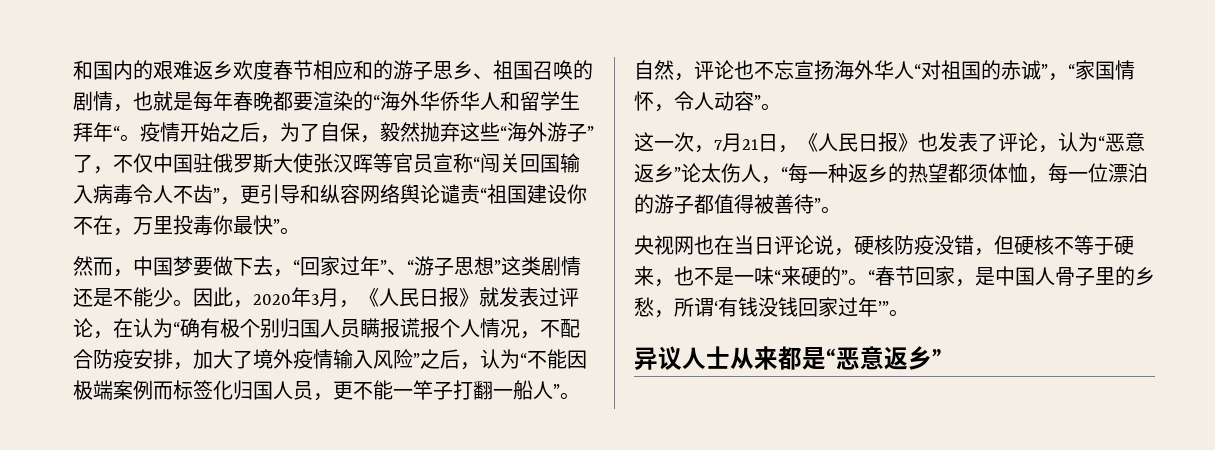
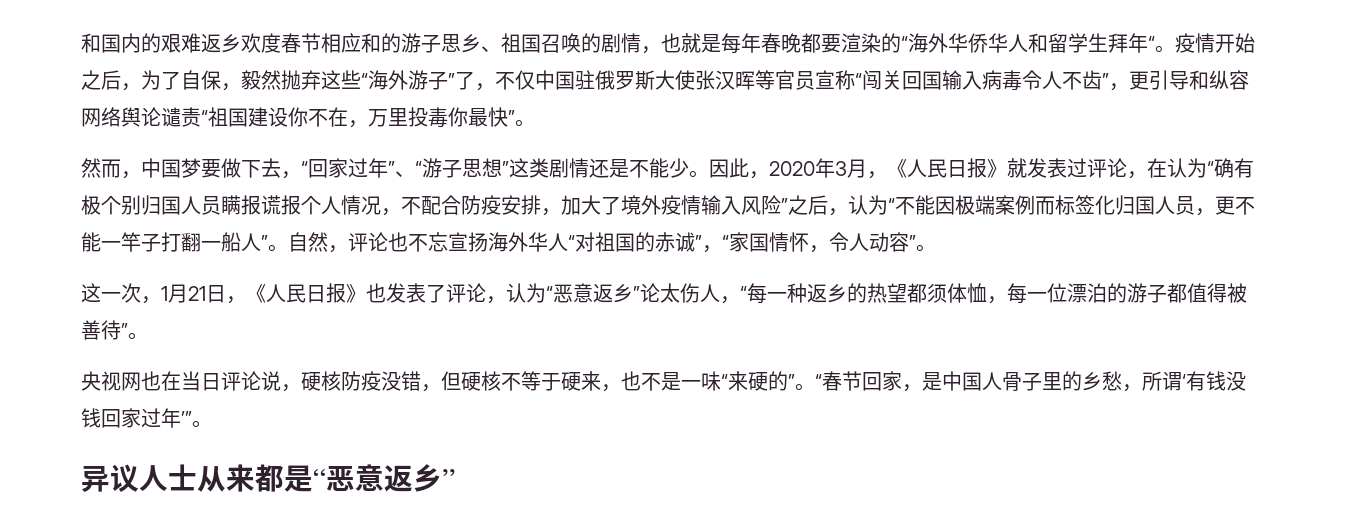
- 这一次，7月21日，《人民日报》也发表了评论，认为“恶意返乡”论太伤人，“每一种返乡的热望都须体恤，每一位漂泊的游子都值得被善待”。
+ 这一次，1月21日，《人民日报》也发表了评论，认为“恶意返乡”论太伤人，“每一种返乡的热望都须体恤，每一位漂泊的游子都值得被善待”。

